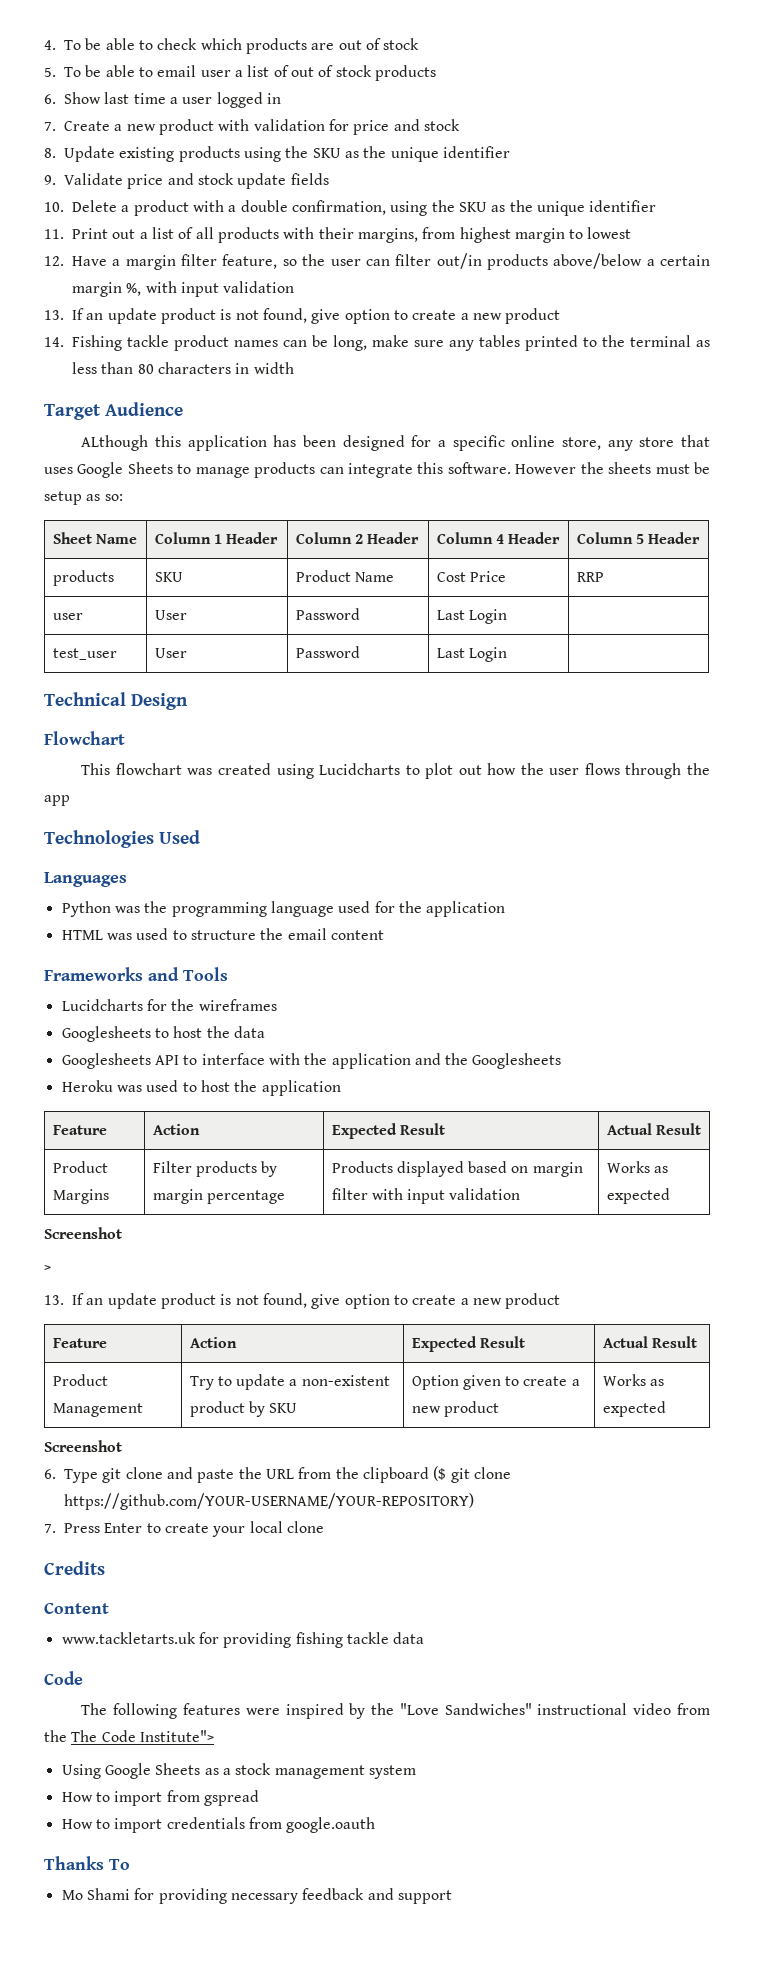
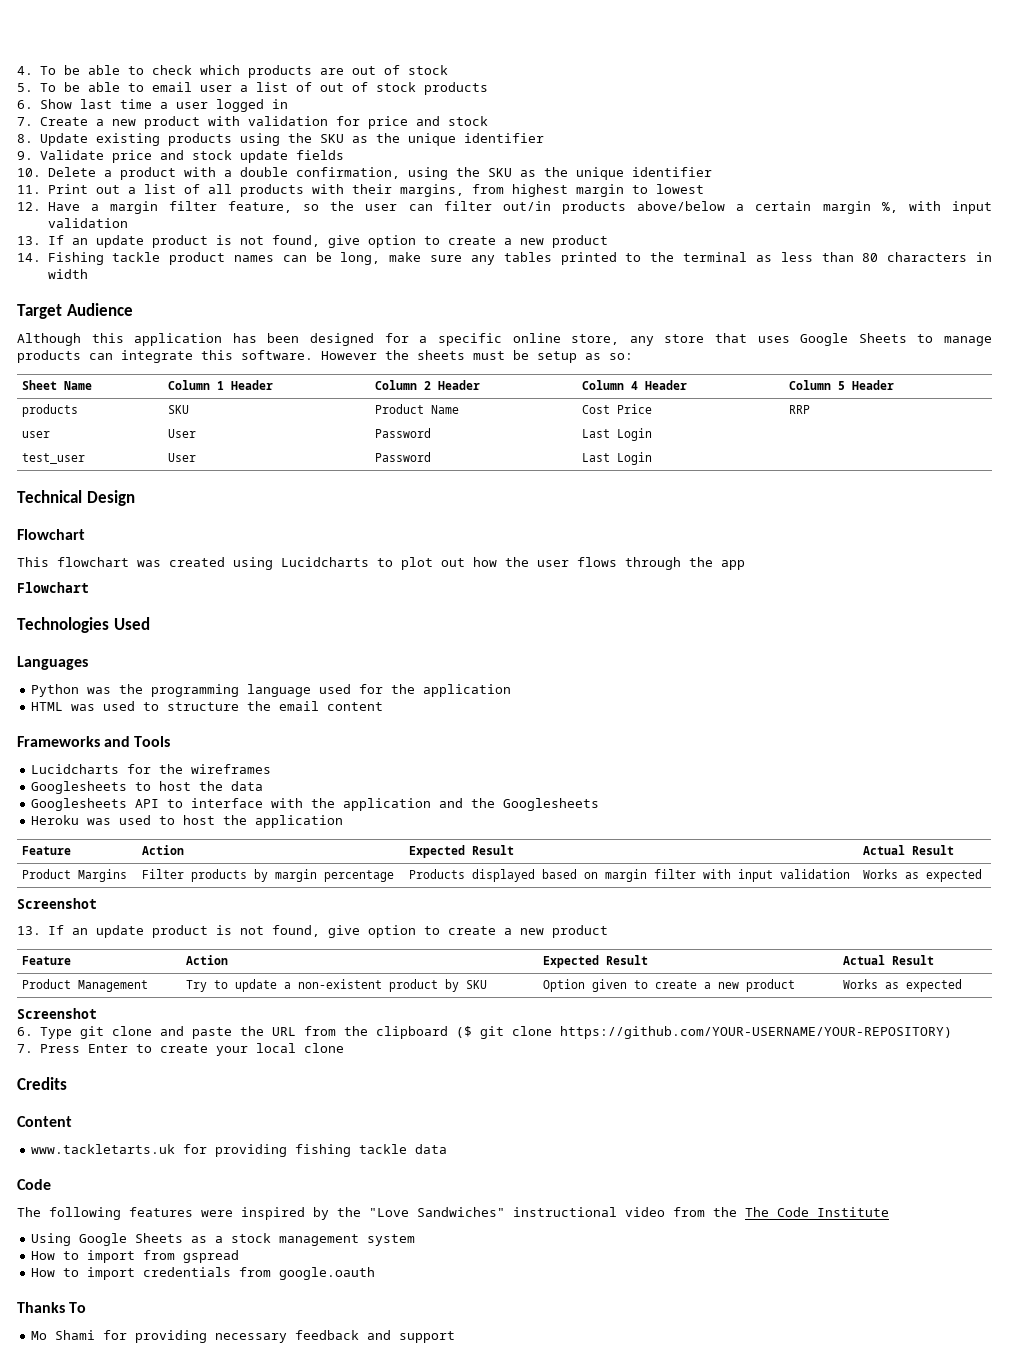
- ALthough this application has been designed for a specific online store, any store that uses Google Sheets to manage products can integrate this software.
+ Although this application has been designed for a specific online store, any store that uses Google Sheets to manage products can integrate this software.
  This flowchart was created using Lucidcharts to plot out how the user flows through the app
+ Flowchart
- >
- The following features were inspired by the "Love Sandwiches" instructional video from the The Code Institute">
+ The following features were inspired by the "Love Sandwiches" instructional video from the The Code Institute

